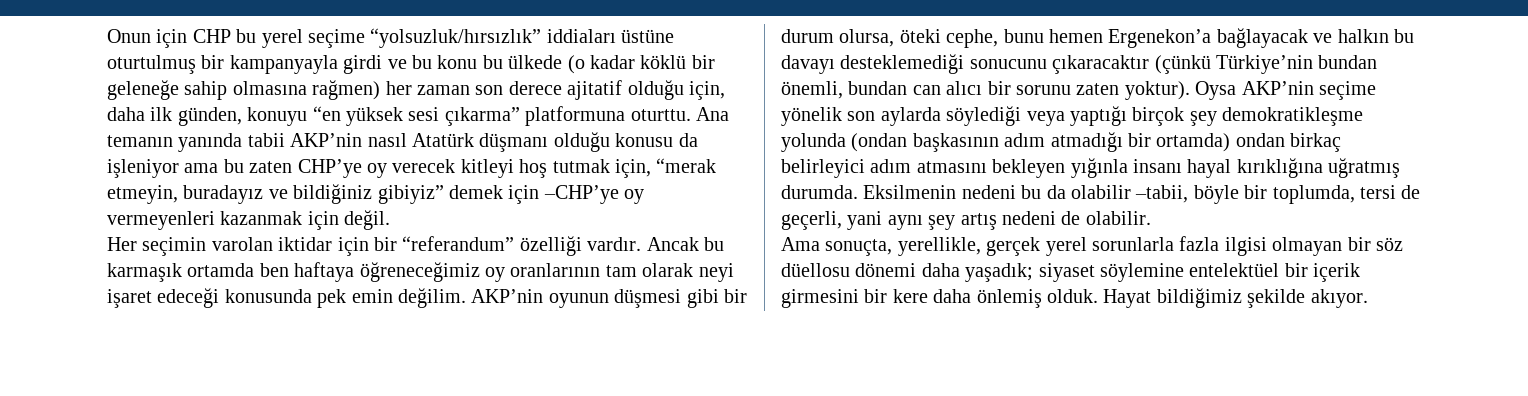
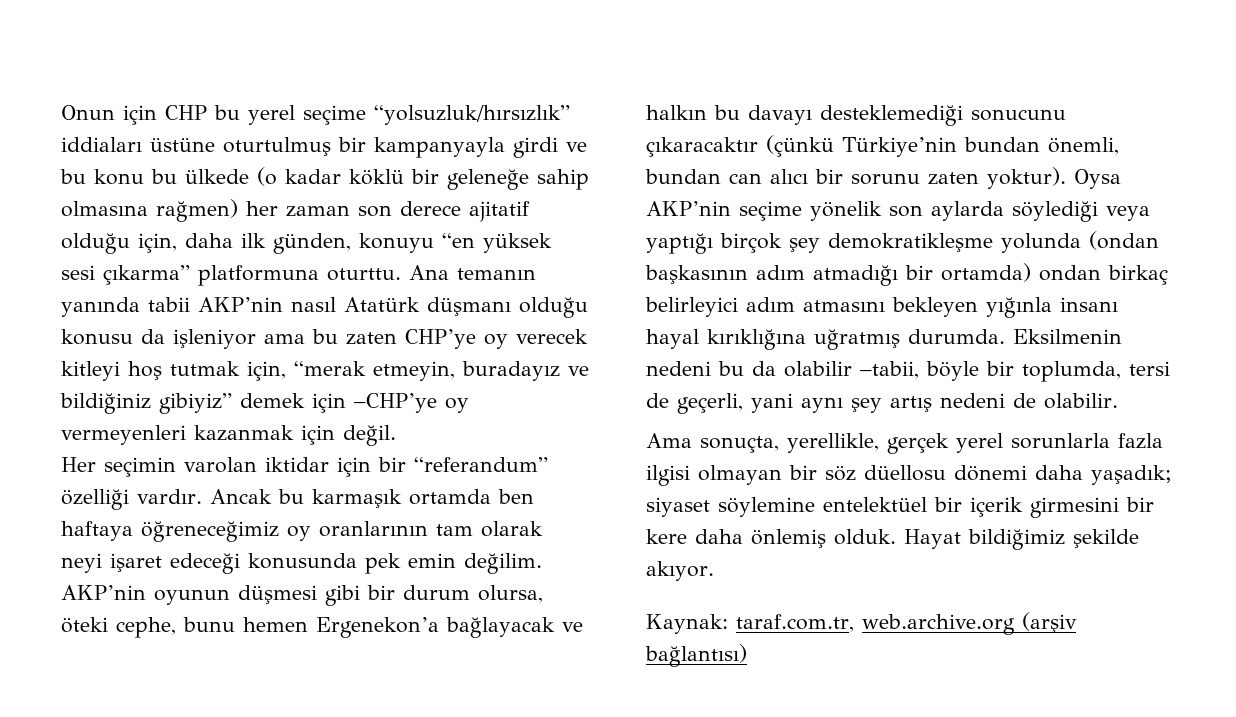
+ Kaynak: taraf.com.tr, web.archive.org (arşiv bağlantısı)

